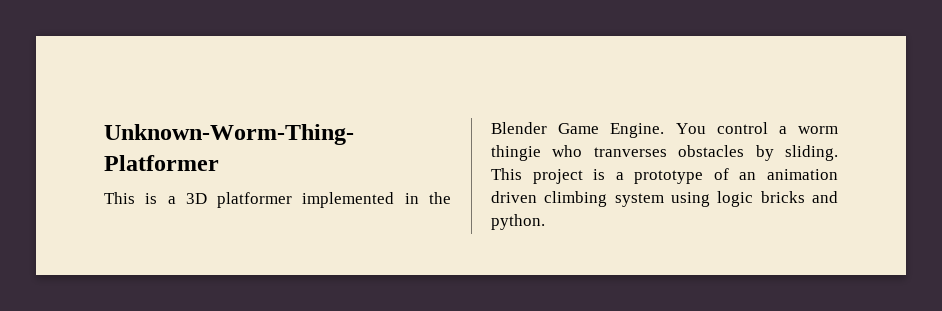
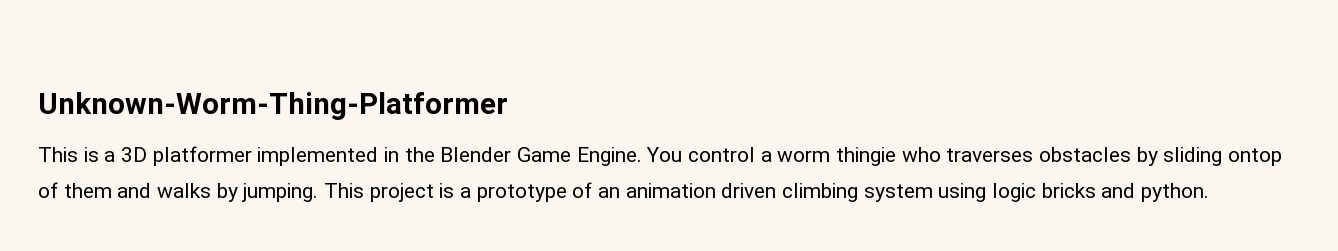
- You control a worm thingie who tranverses obstacles by sliding.
+ You control a worm thingie who traverses obstacles by sliding ontop of them and walks by jumping.

